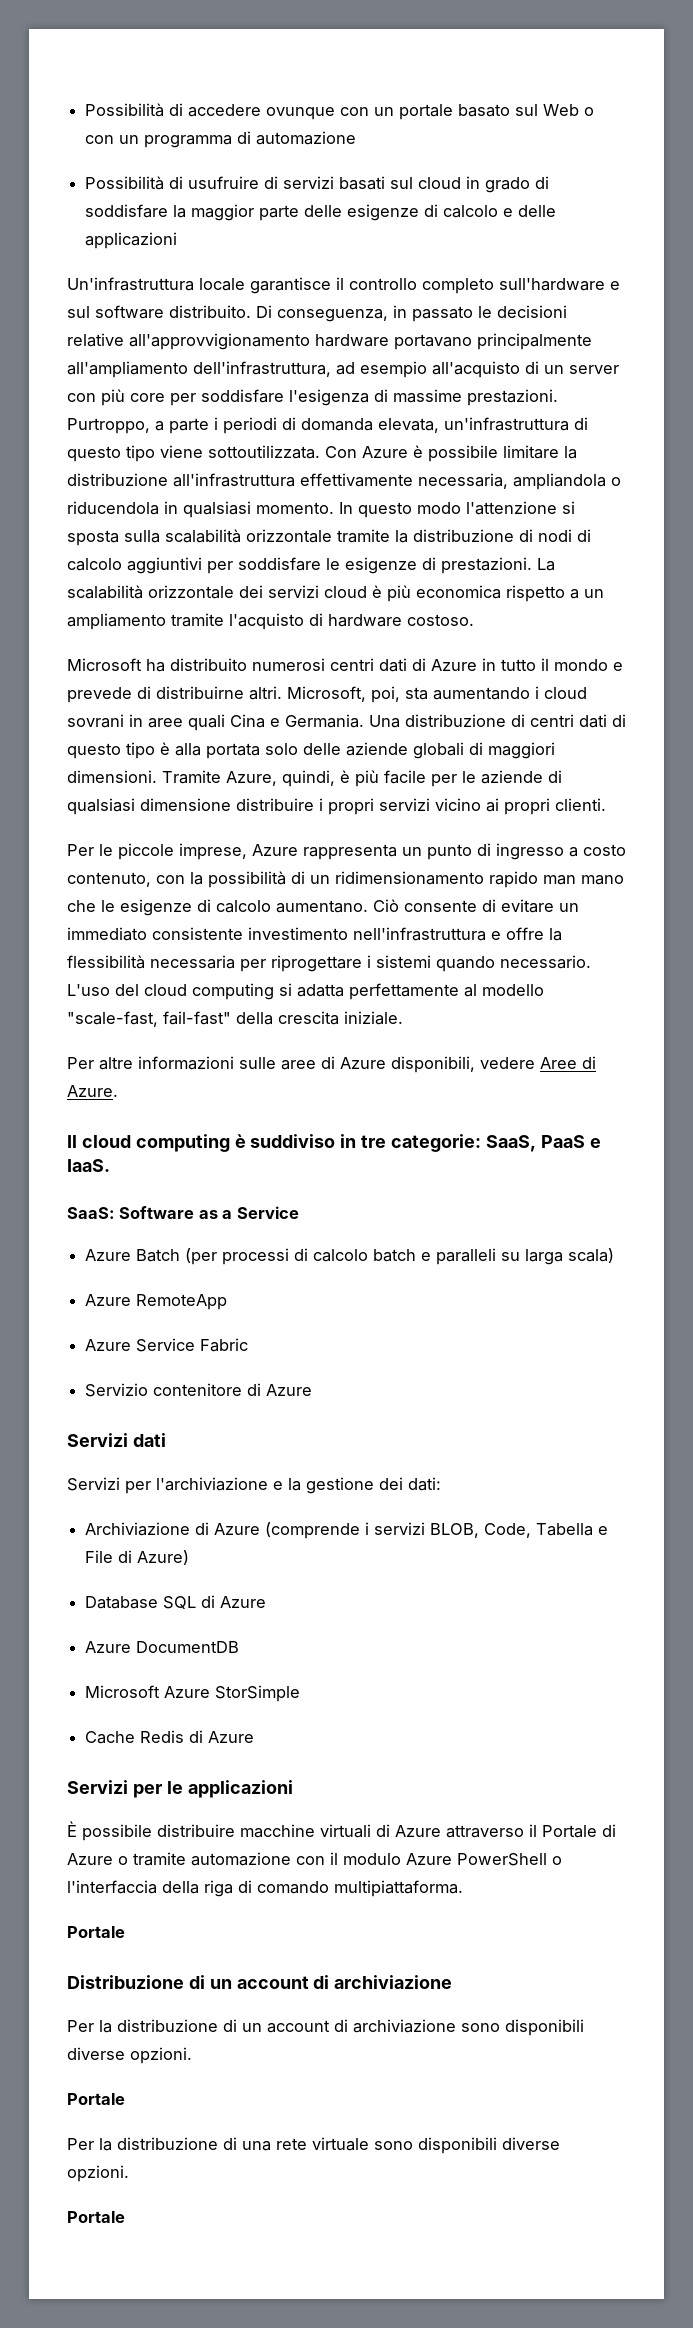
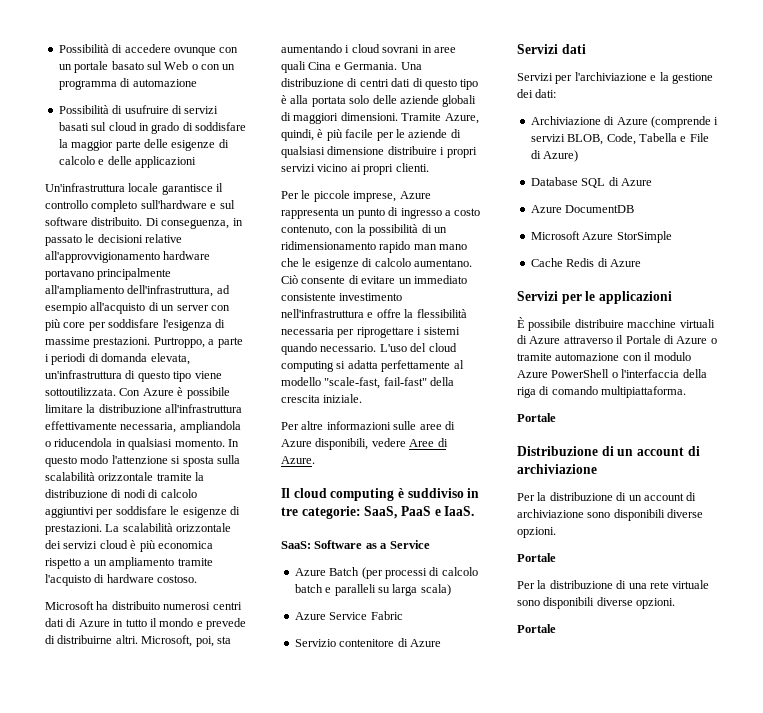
- Azure RemoteApp

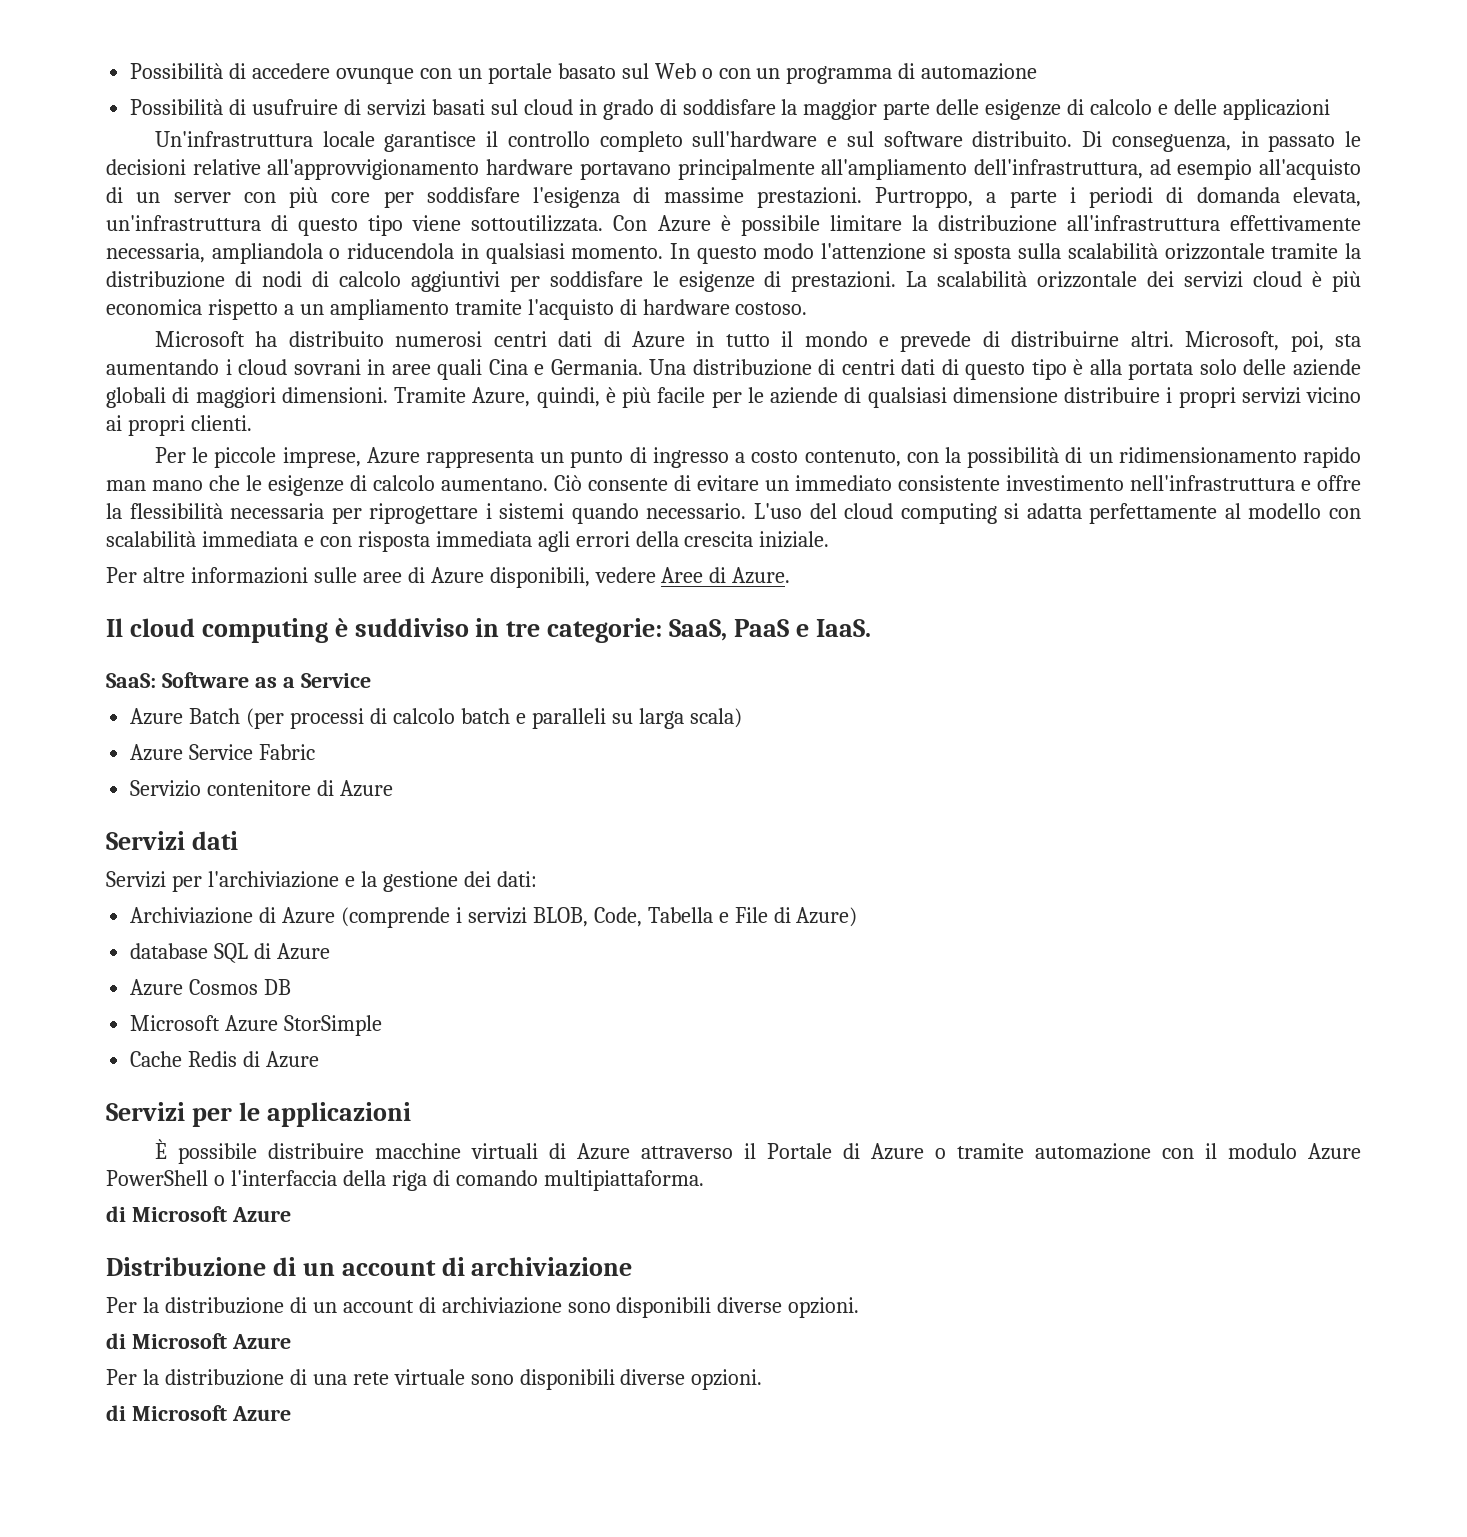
- L'uso del cloud computing si adatta perfettamente al modello "scale-fast, fail-fast" della crescita iniziale.
+ L'uso del cloud computing si adatta perfettamente al modello con scalabilità immediata e con risposta immediata agli errori della crescita iniziale.
- Database SQL di Azure
+ database SQL di Azure
- Azure DocumentDB
+ Azure Cosmos DB
  È possibile distribuire macchine virtuali di Azure attraverso il Portale di Azure o tramite automazione con il modulo Azure PowerShell o l'interfaccia della riga di comando multipiattaforma.
- Portale
+ di Microsoft Azure
  Per la distribuzione di un account di archiviazione sono disponibili diverse opzioni.
- Portale
+ di Microsoft Azure
  Per la distribuzione di una rete virtuale sono disponibili diverse opzioni.
- Portale
+ di Microsoft Azure

